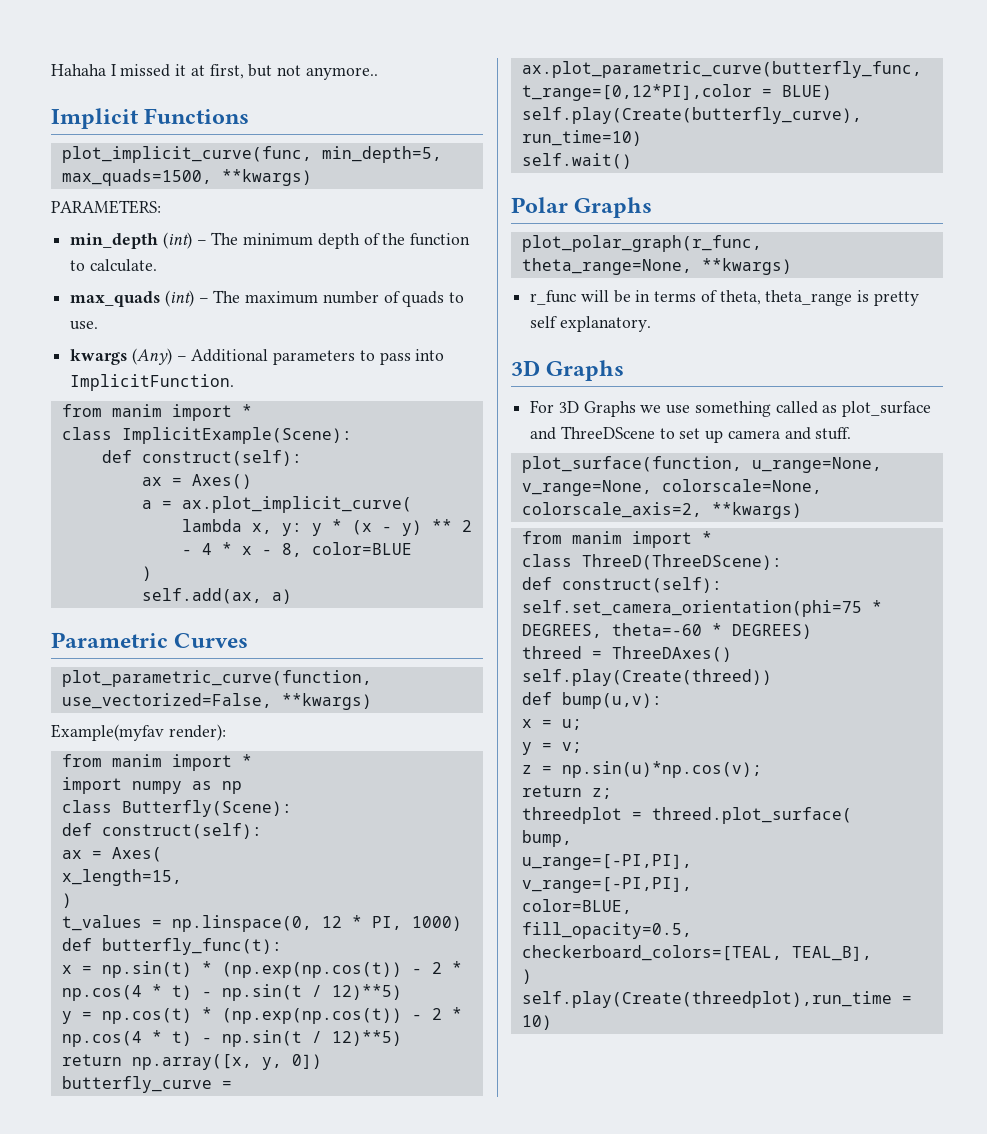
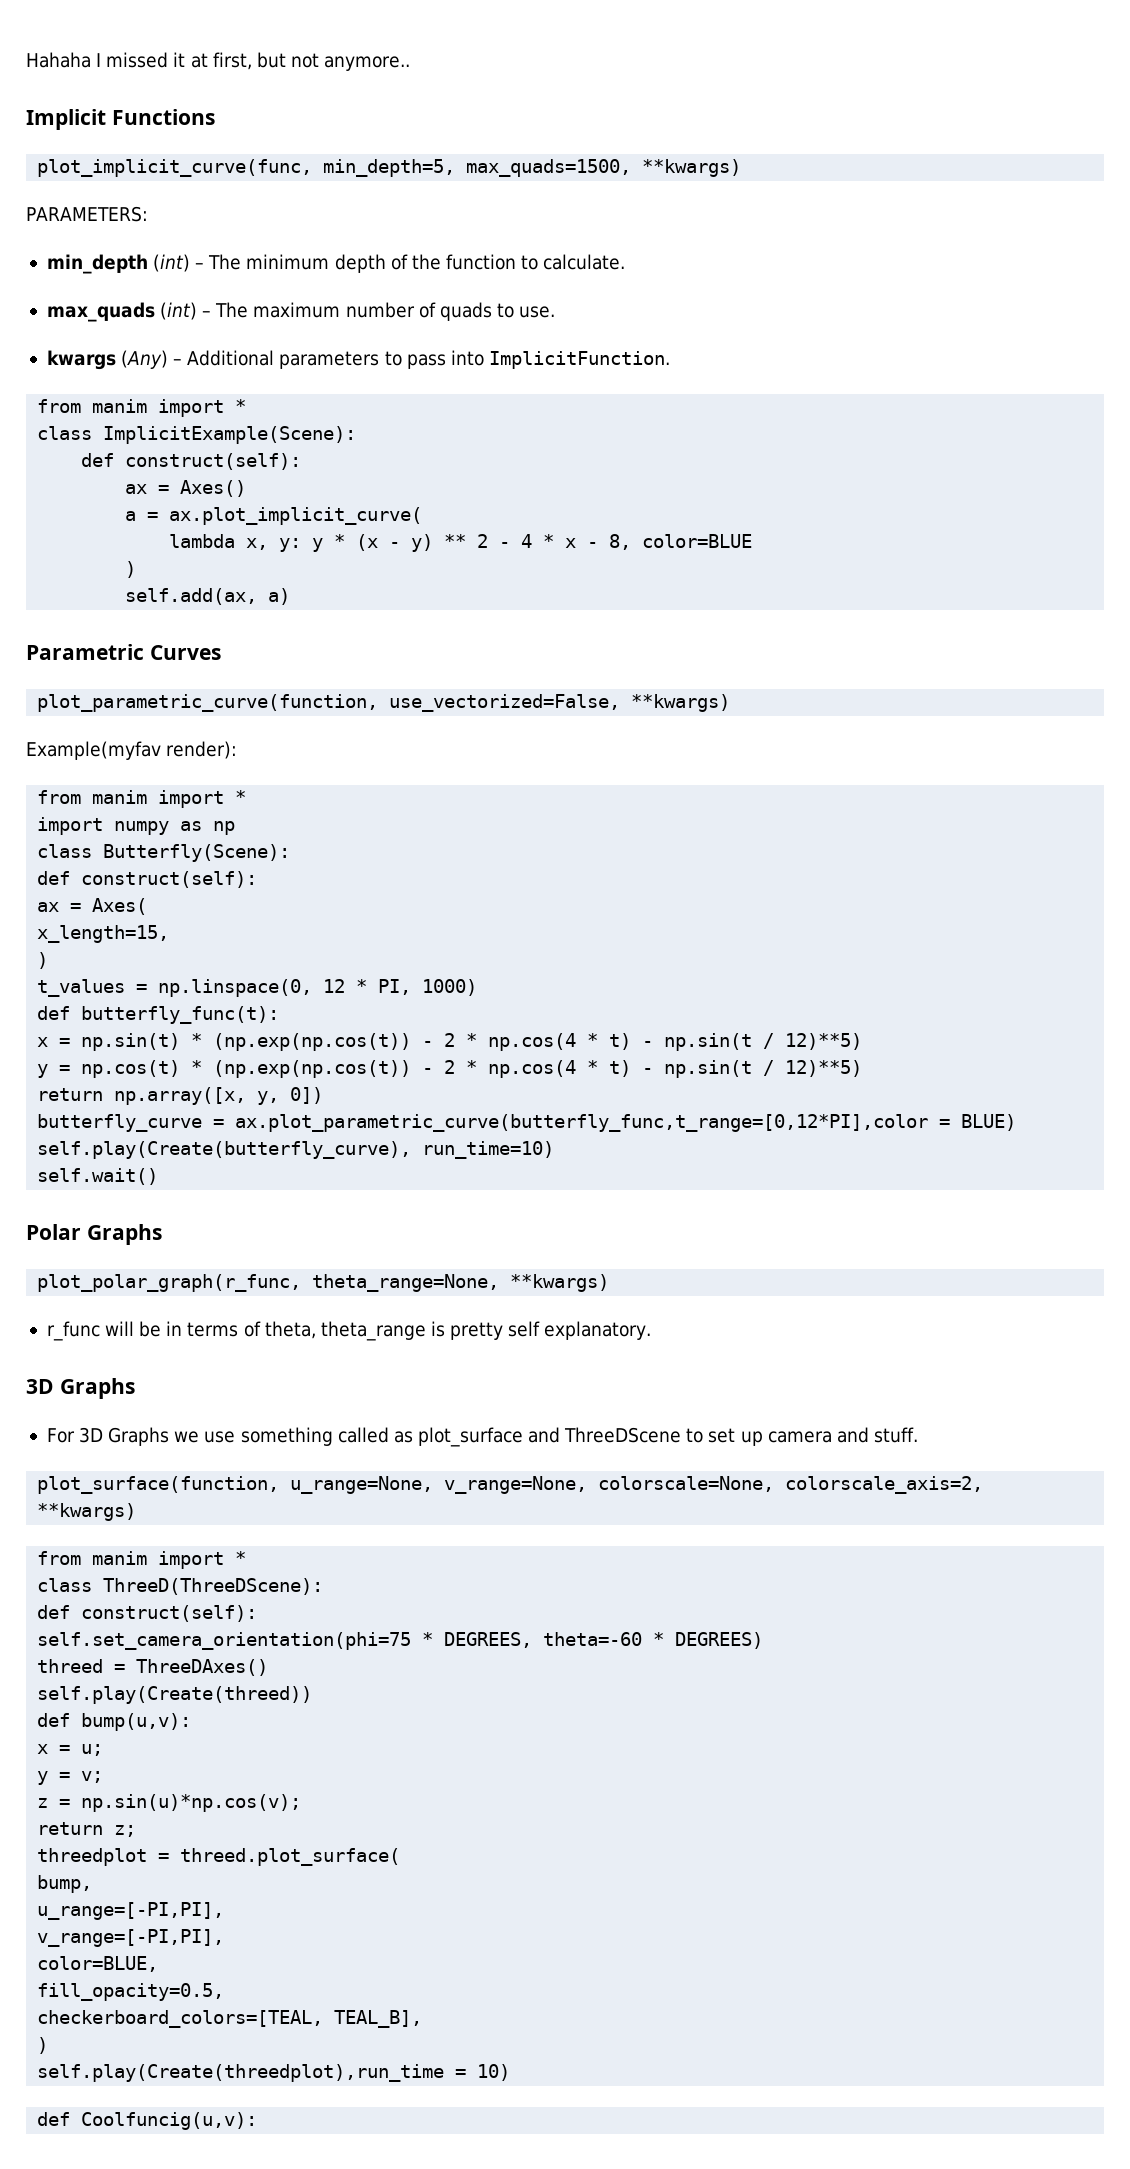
+ def Coolfuncig(u,v):

